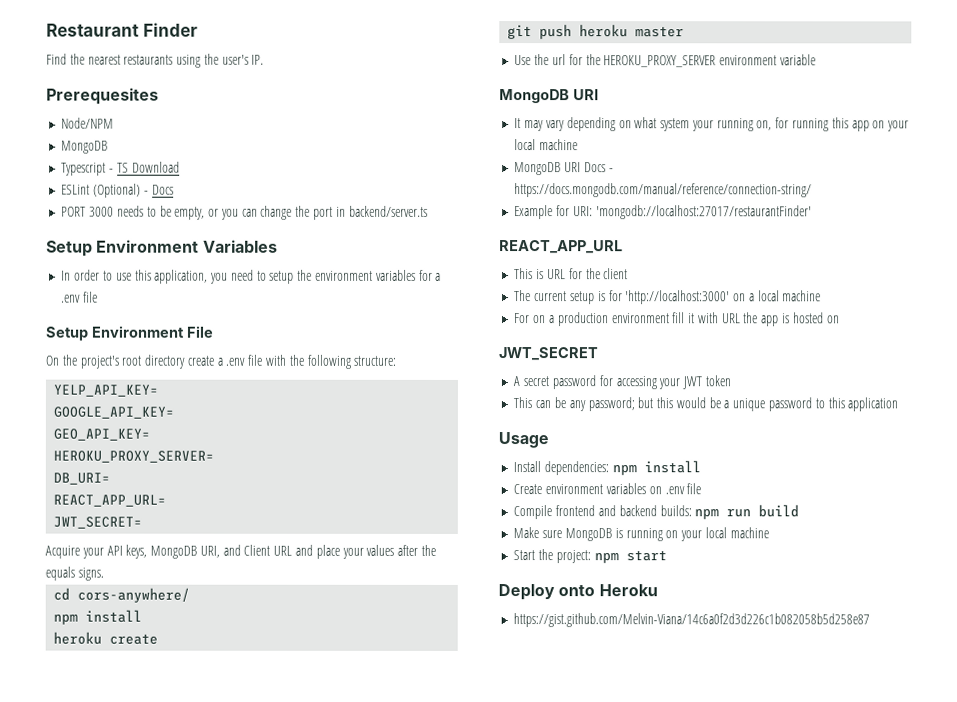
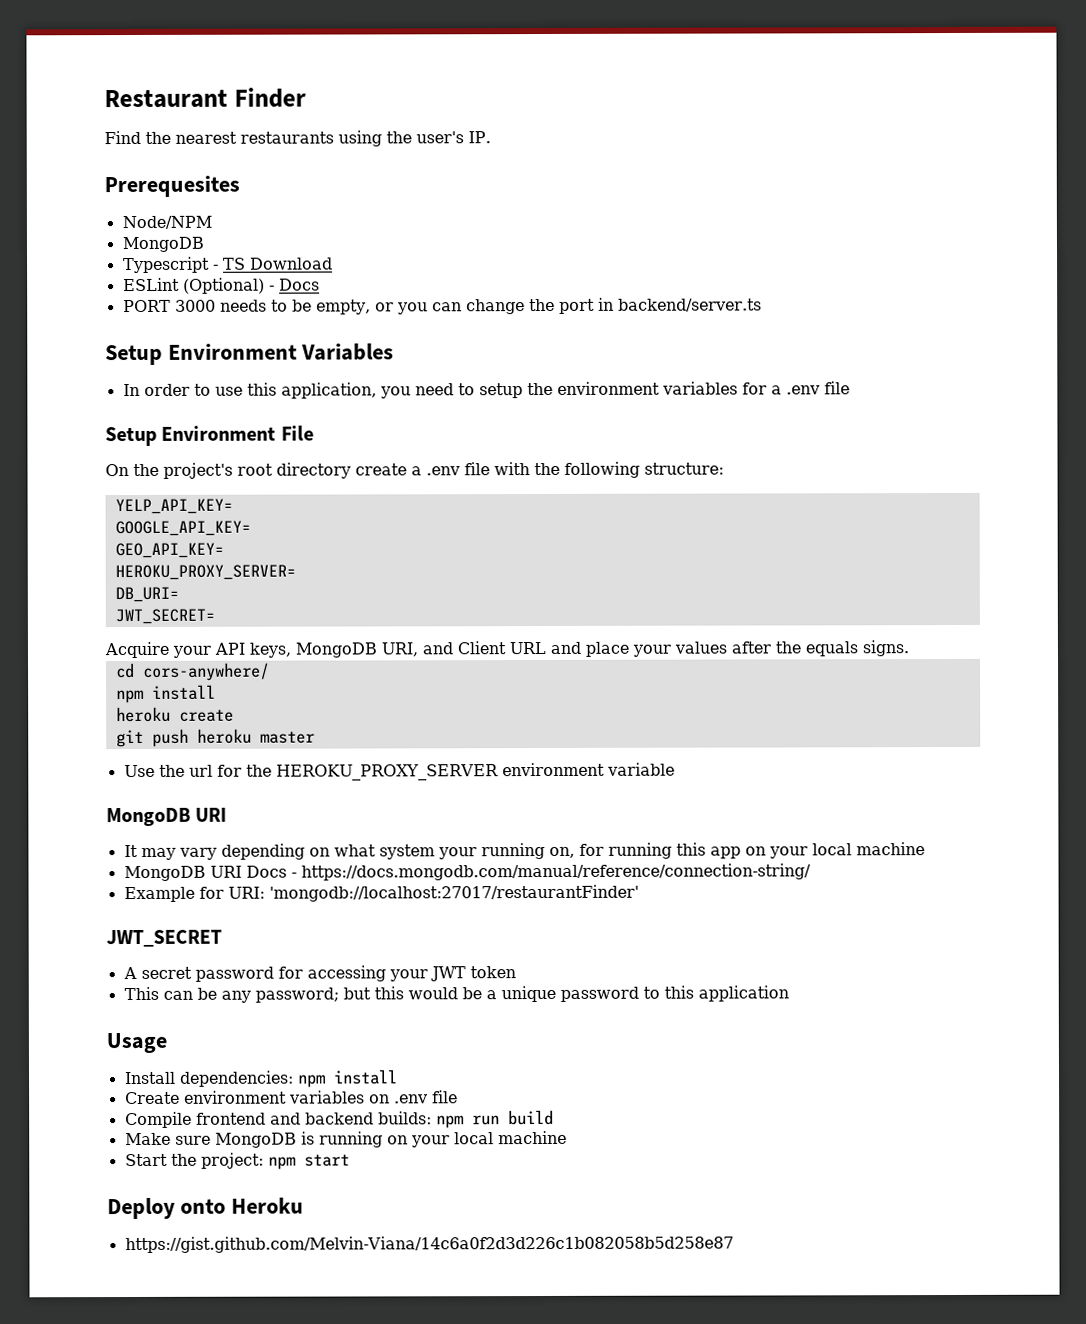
- REACT_APP_URL=
- REACT_APP_URL
- This is URL for the client
- The current setup is for 'http://localhost:3000' on a local machine
- For on a production environment fill it with URL the app is hosted on

